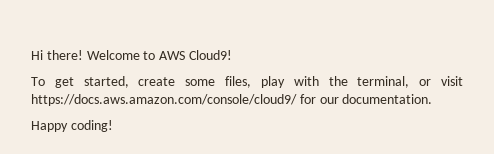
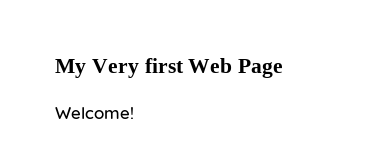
- Hi there! Welcome to AWS Cloud9!
- To get started, create some files, play with the terminal, or visit https://docs.aws.amazon.com/console/cloud9/ for our documentation.
- Happy coding!
+ My Very first Web Page
+ Welcome!

